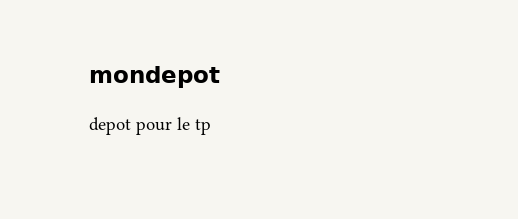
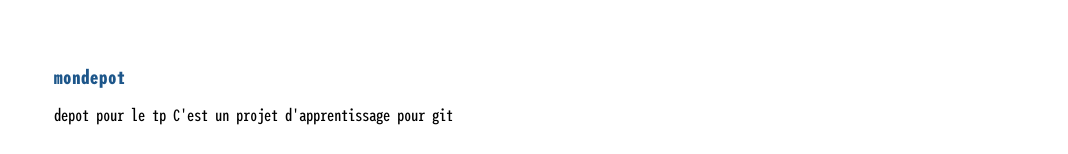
- depot pour le tp
+ depot pour le tp C'est un projet d'apprentissage pour git

